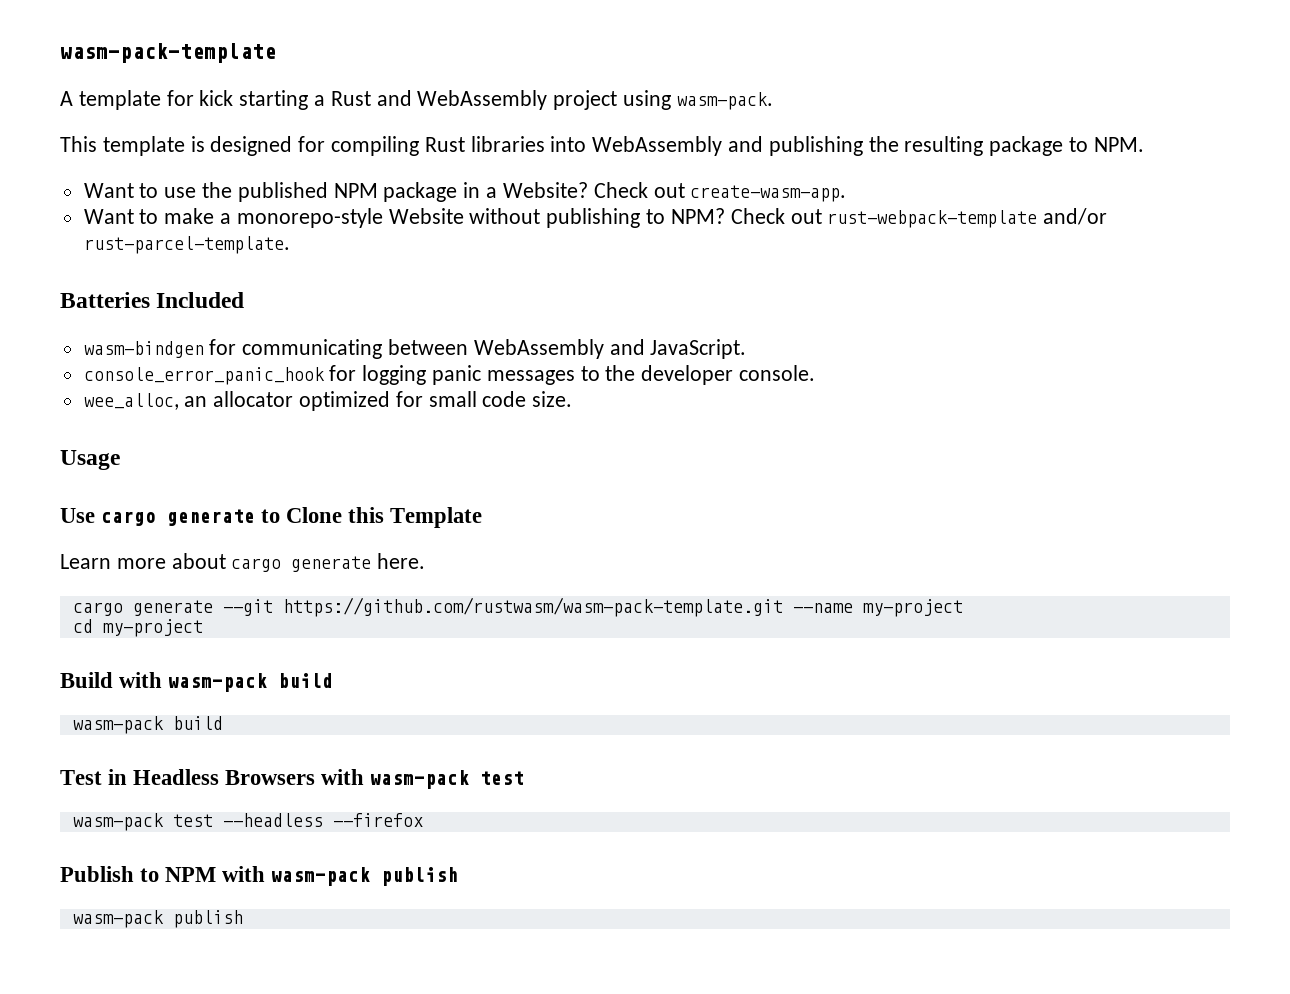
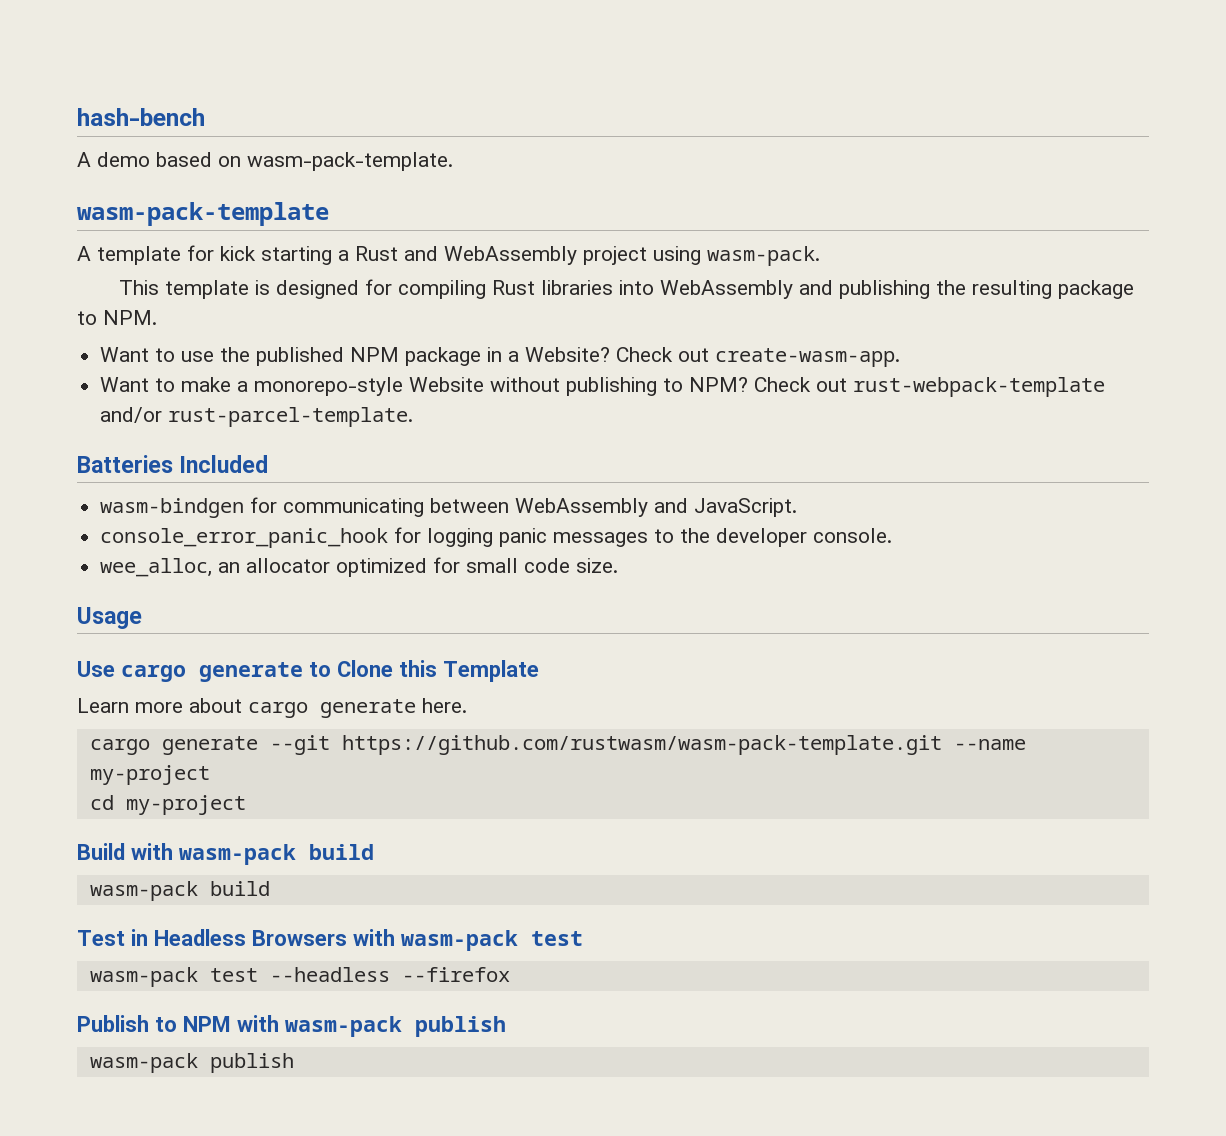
+ hash-bench
+ A demo based on wasm-pack-template.

